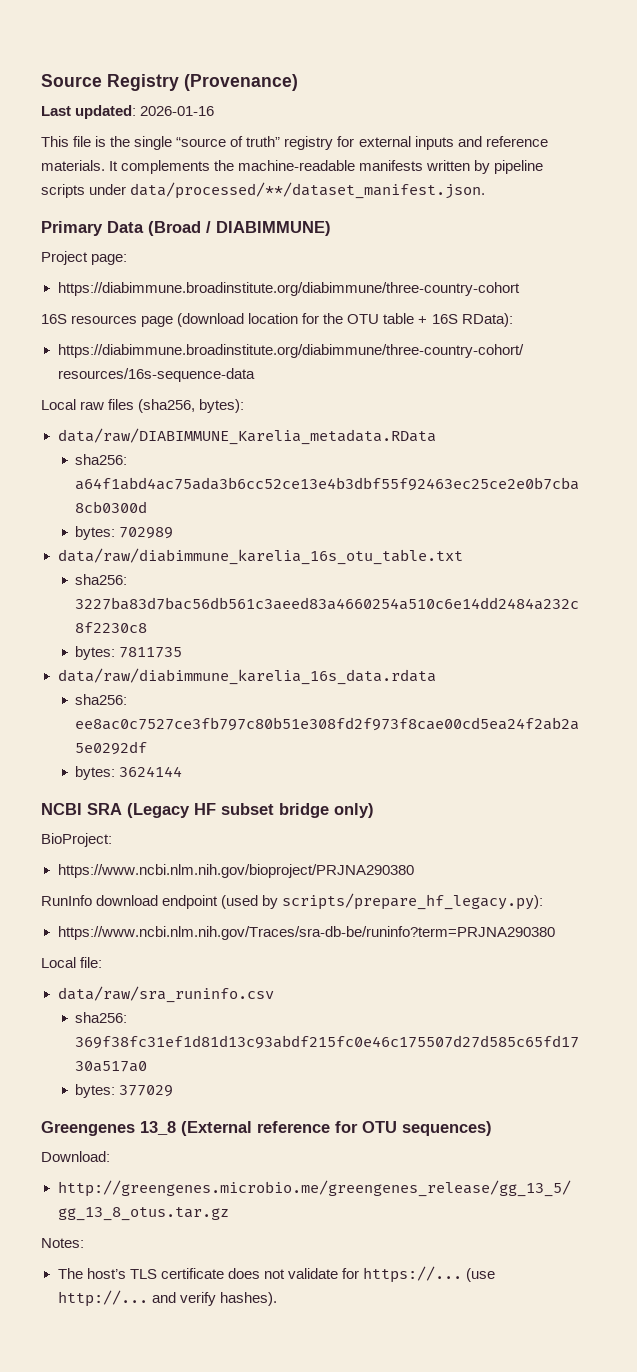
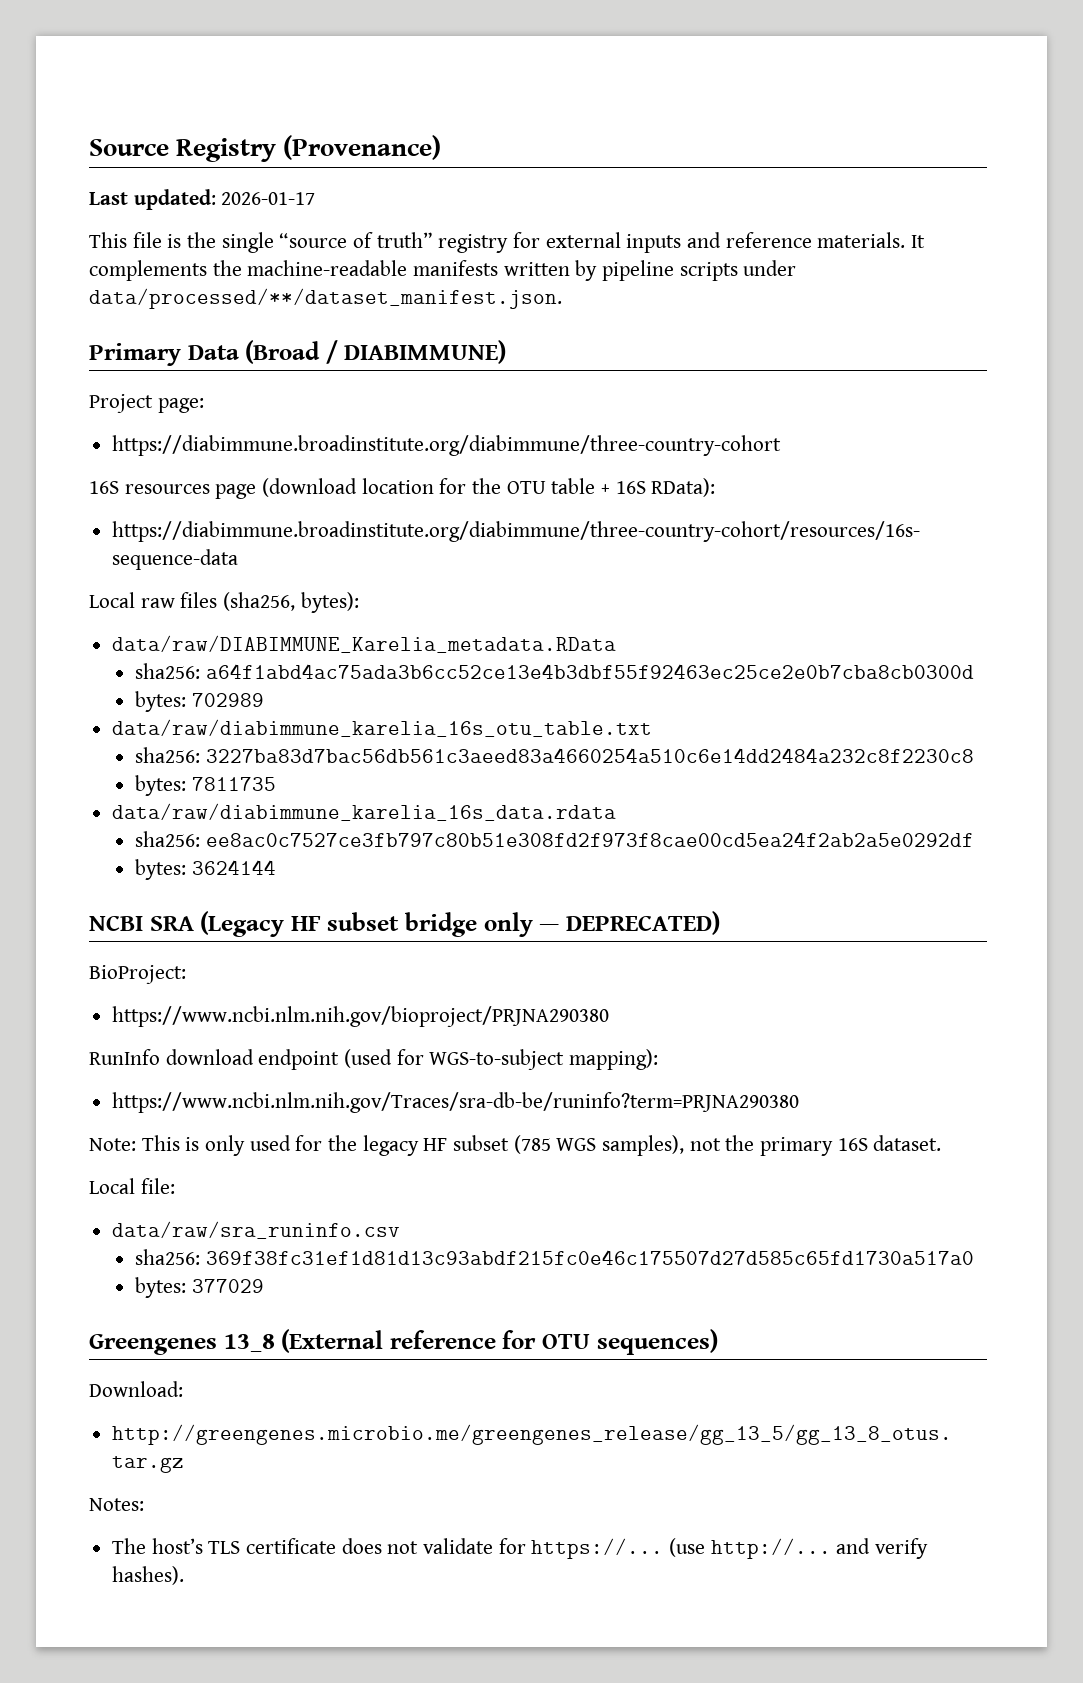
- Last updated: 2026-01-16
+ Last updated: 2026-01-17
- NCBI SRA (Legacy HF subset bridge only)
+ NCBI SRA (Legacy HF subset bridge only — DEPRECATED)
- RunInfo download endpoint (used by scripts/prepare_hf_legacy.py):
+ RunInfo download endpoint (used for WGS-to-subject mapping):
  https://www.ncbi.nlm.nih.gov/Traces/sra-db-be/runinfo?term=PRJNA290380
+ Note: This is only used for the legacy HF subset (785 WGS samples), not the primary 16S dataset.

